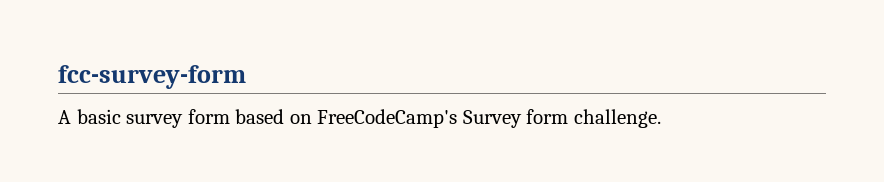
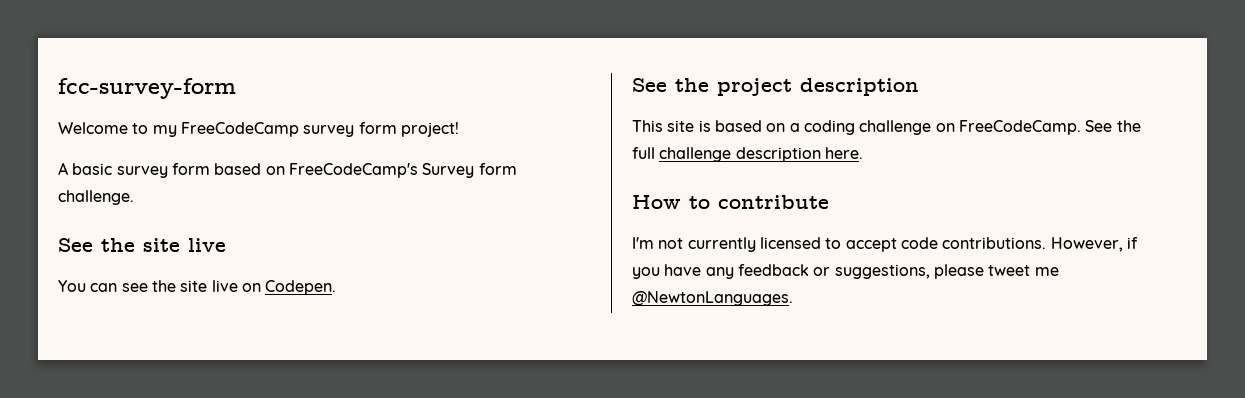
+ Welcome to my FreeCodeCamp survey form project!
+ See the site live
+ You can see the site live on Codepen.
+ See the project description
+ This site is based on a coding challenge on FreeCodeCamp. See the full challenge description here.
+ How to contribute
+ I'm not currently licensed to accept code contributions. However, if you have any feedback or suggestions, please tweet me @NewtonLanguages.

